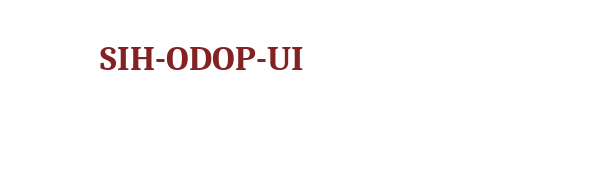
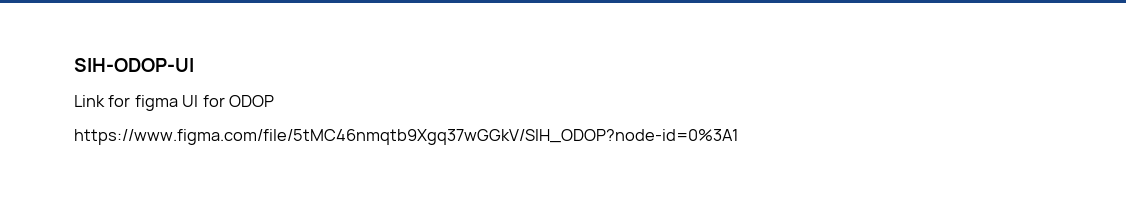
+ Link for figma UI for ODOP
+ https://www.figma.com/file/5tMC46nmqtb9Xgq37wGGkV/SIH_ODOP?node-id=0%3A1

